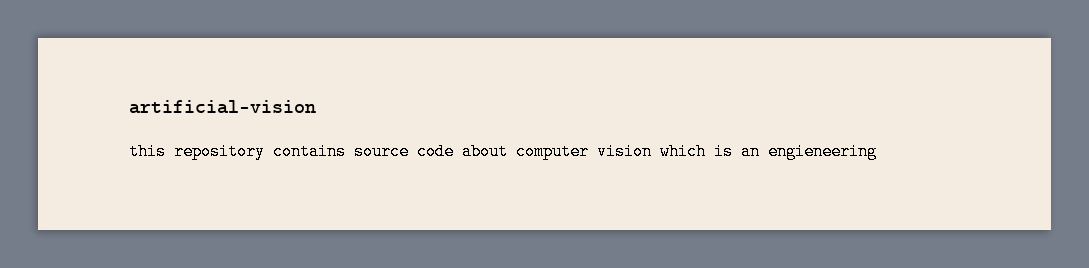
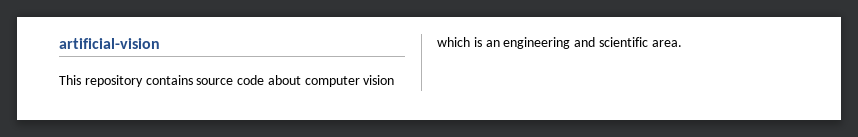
- this repository contains source code about computer vision which is an engieneering
+ This repository contains source code about computer vision which is an engineering and scientific area.

